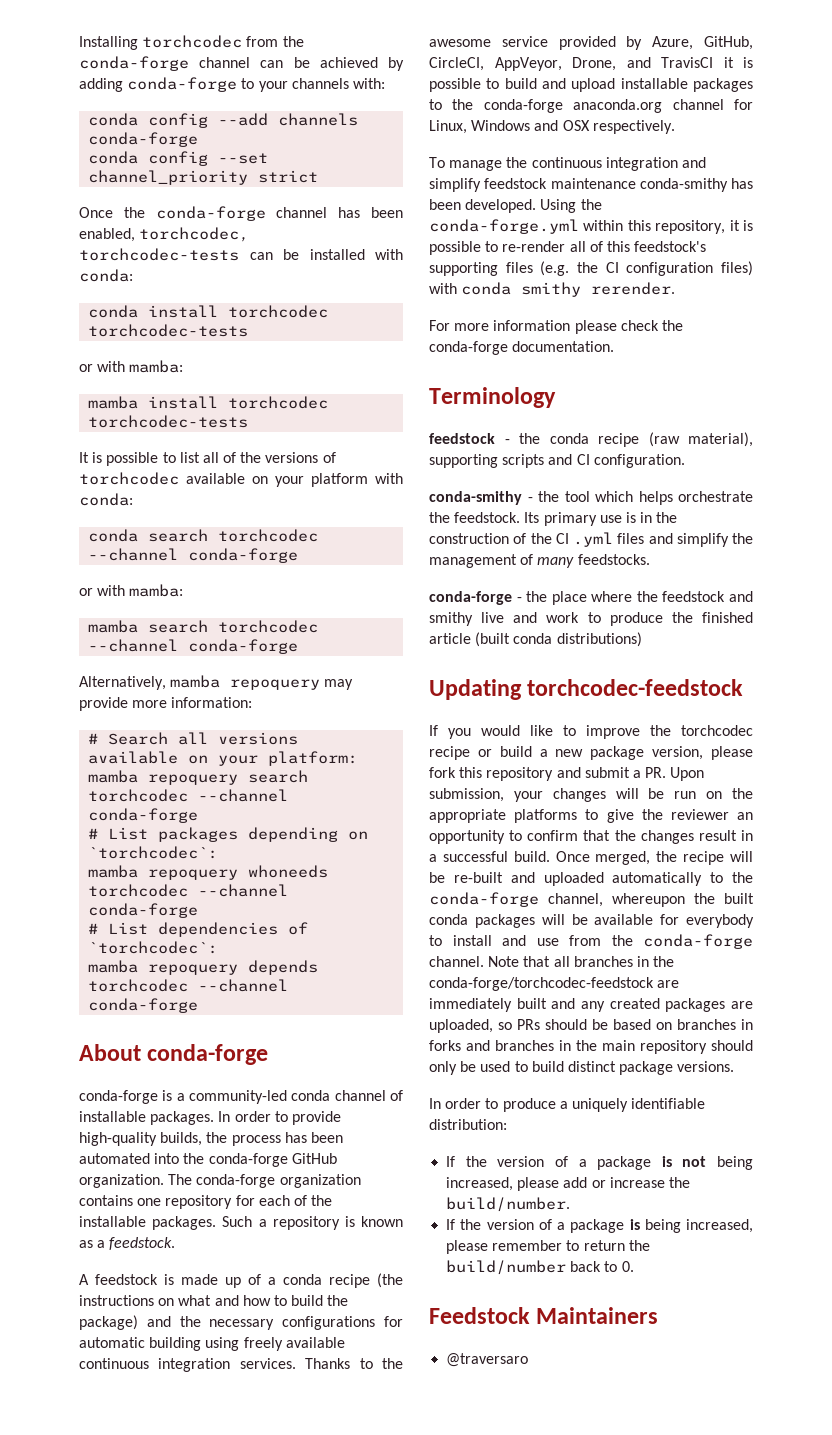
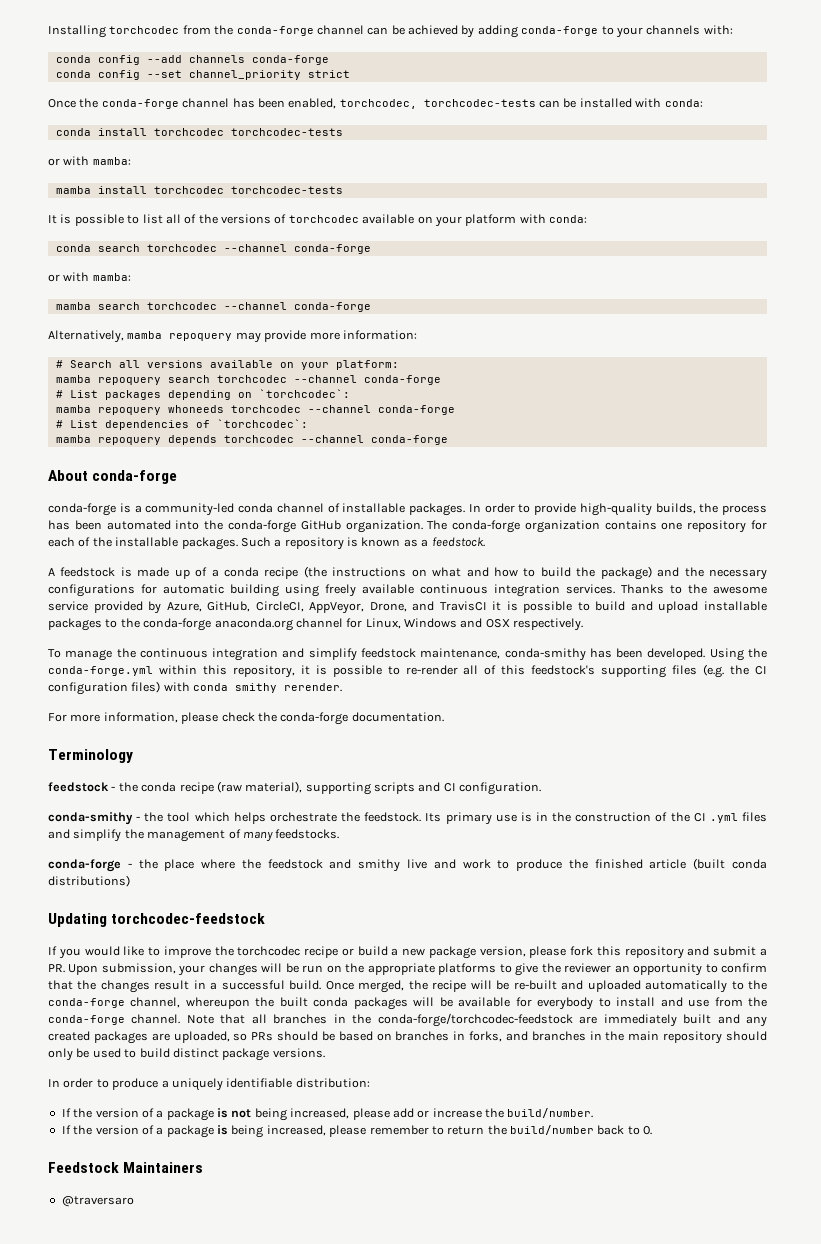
- To manage the continuous integration and simplify feedstock maintenance conda-smithy has been developed.
+ To manage the continuous integration and simplify feedstock maintenance, conda-smithy has been developed.
- For more information please check the conda-forge documentation.
+ For more information, please check the conda-forge documentation.
- Note that all branches in the conda-forge/torchcodec-feedstock are immediately built and any created packages are uploaded, so PRs should be based on branches in forks and branches in the main repository should only be used to build distinct package versions.
+ Note that all branches in the conda-forge/torchcodec-feedstock are immediately built and any created packages are uploaded, so PRs should be based on branches in forks, and branches in the main repository should only be used to build distinct package versions.

